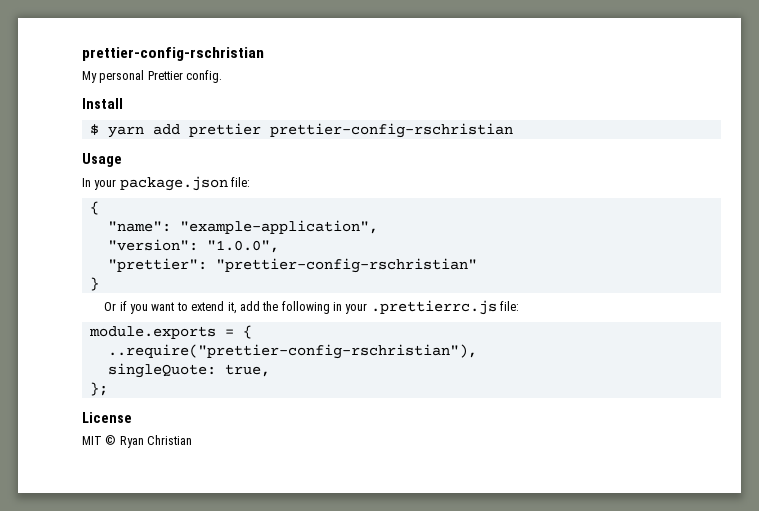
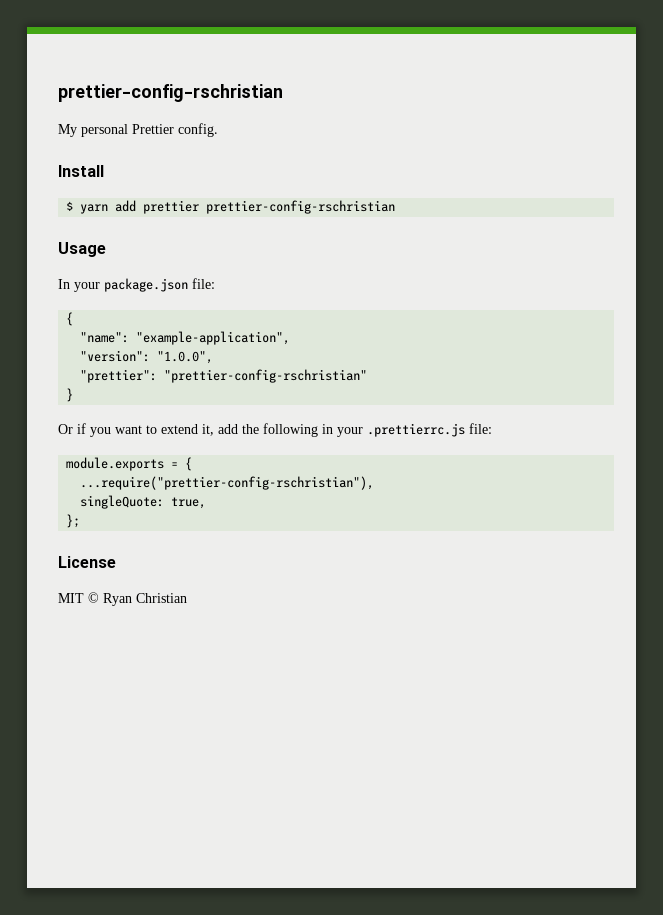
- ..require("prettier-config-rschristian"),
+ ...require("prettier-config-rschristian"),

